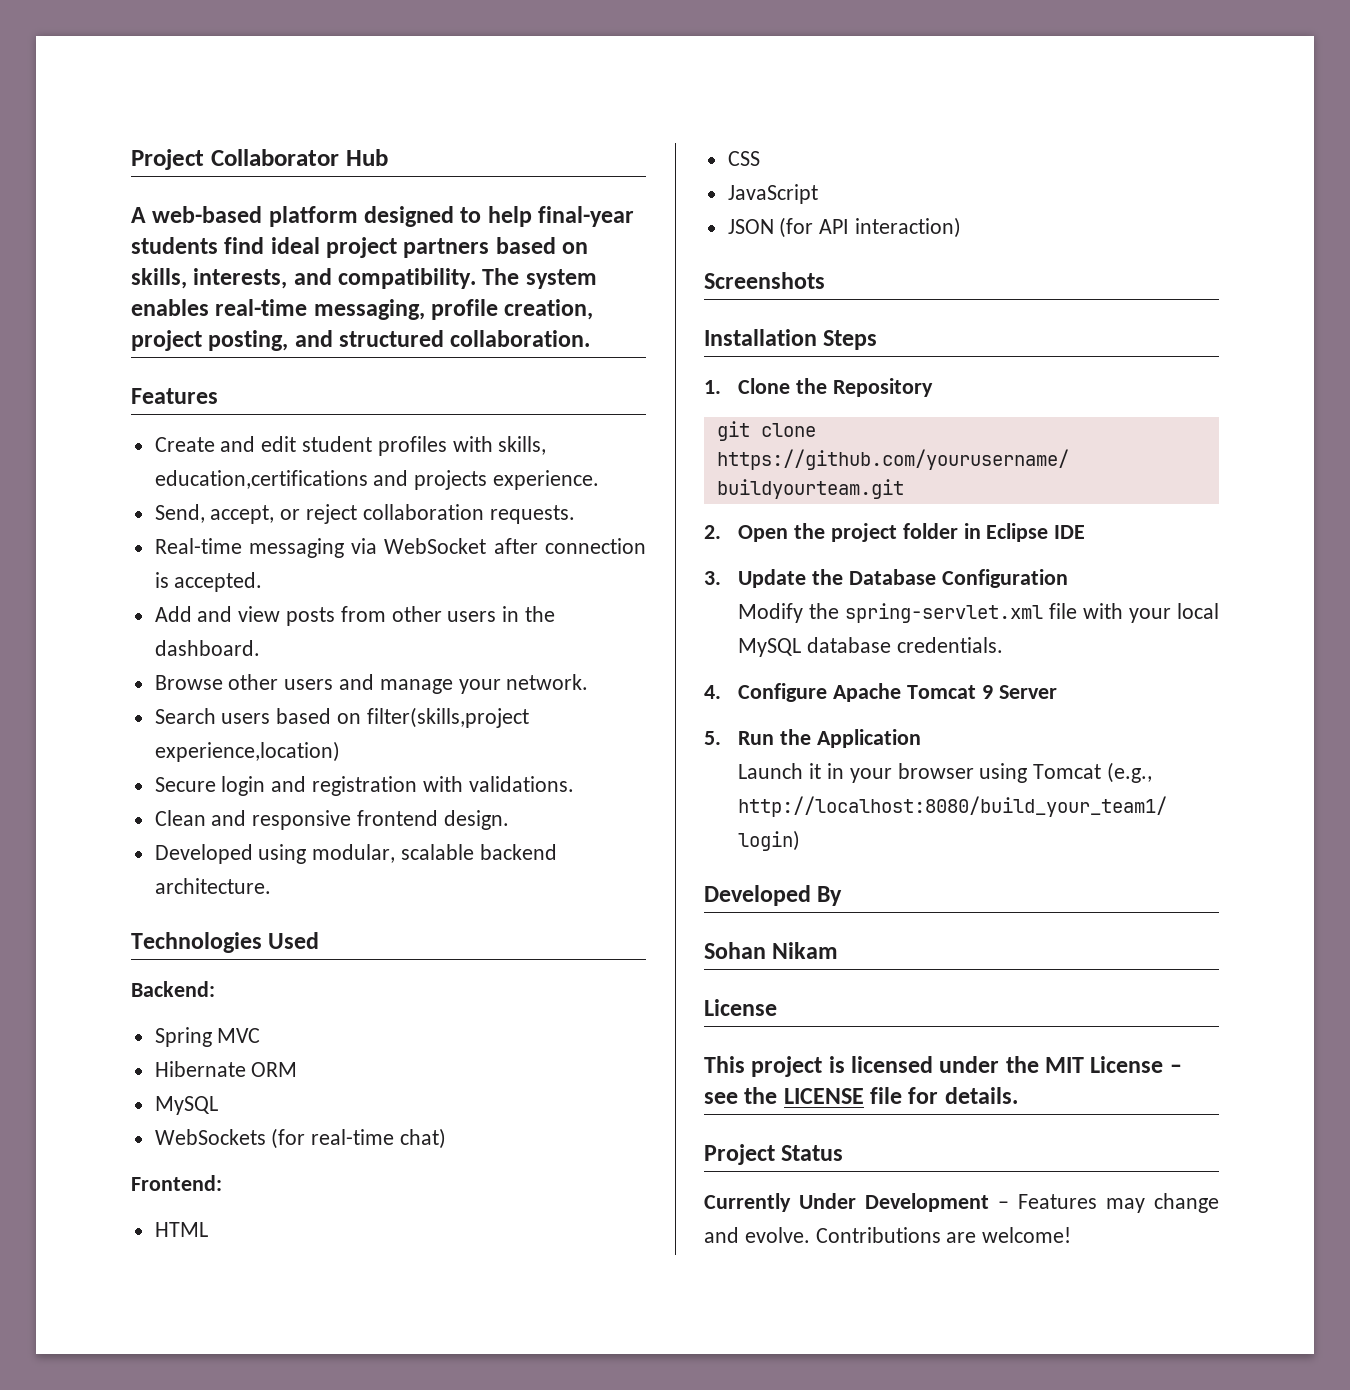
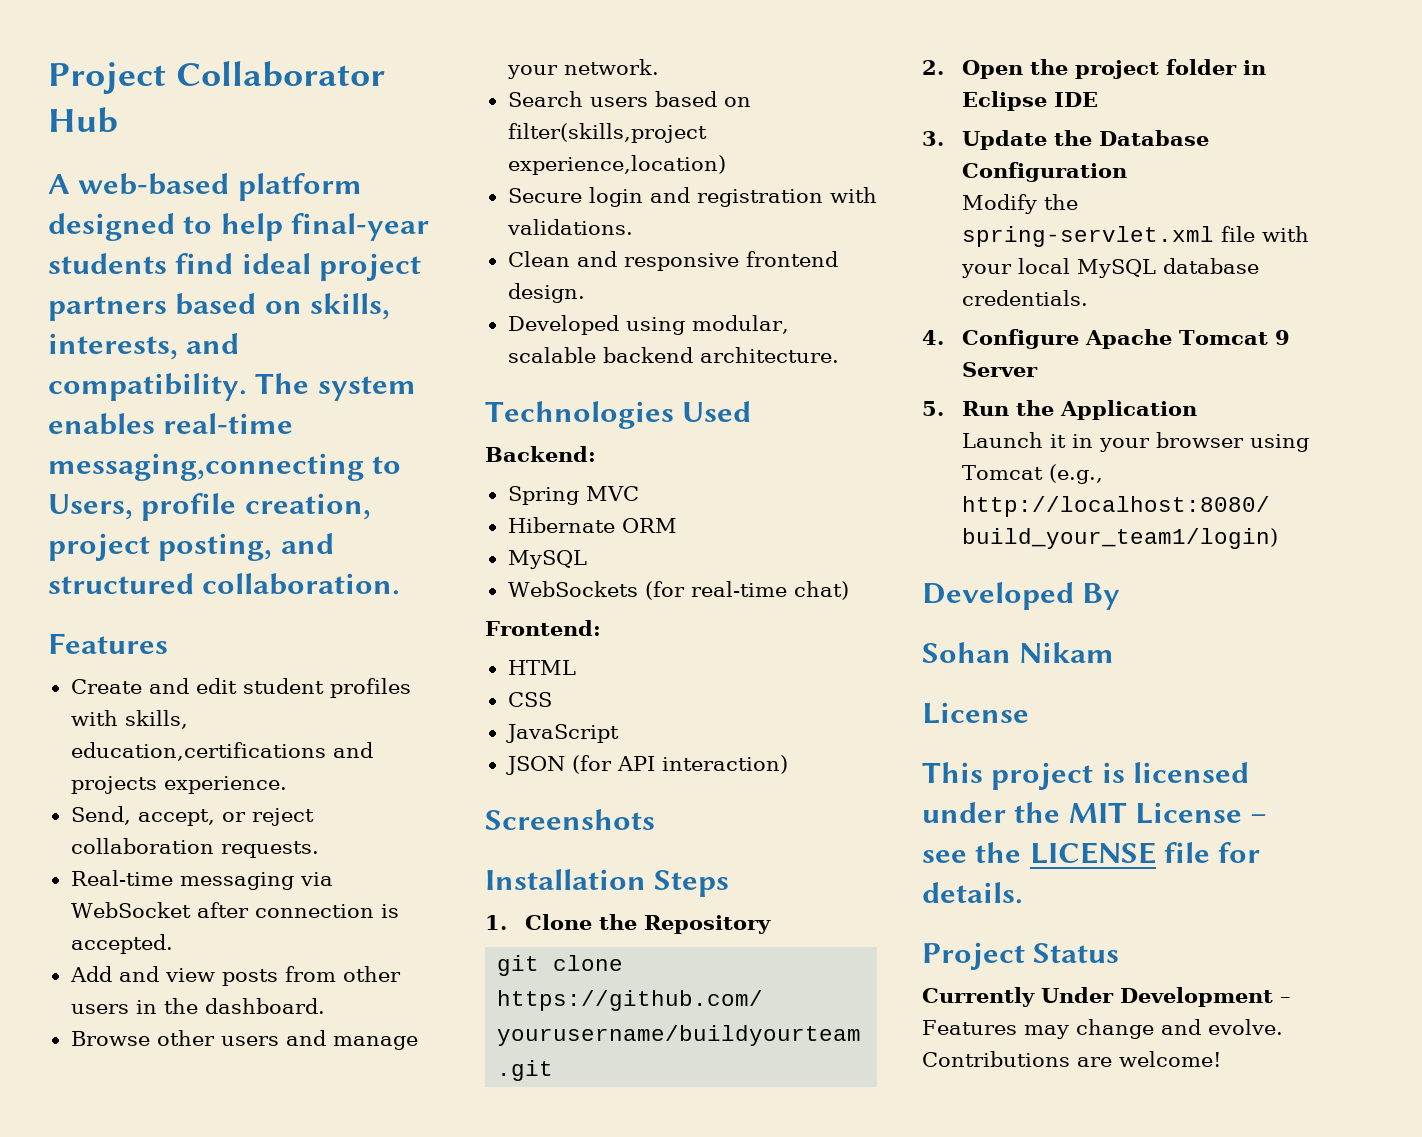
- The system enables real-time messaging, profile creation, project posting, and structured collaboration.
+ The system enables real-time messaging,connecting to Users, profile creation, project posting, and structured collaboration.

